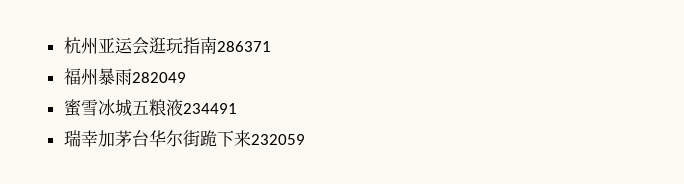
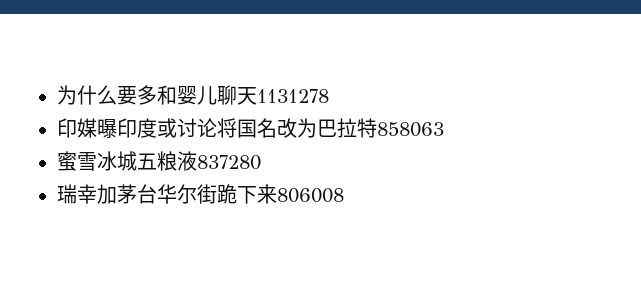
- 杭州亚运会逛玩指南286371
- 福州暴雨282049
+ 为什么要多和婴儿聊天1131278
+ 印媒曝印度或讨论将国名改为巴拉特858063
- 蜜雪冰城五粮液234491
+ 蜜雪冰城五粮液837280
- 瑞幸加茅台华尔街跪下来232059
+ 瑞幸加茅台华尔街跪下来806008

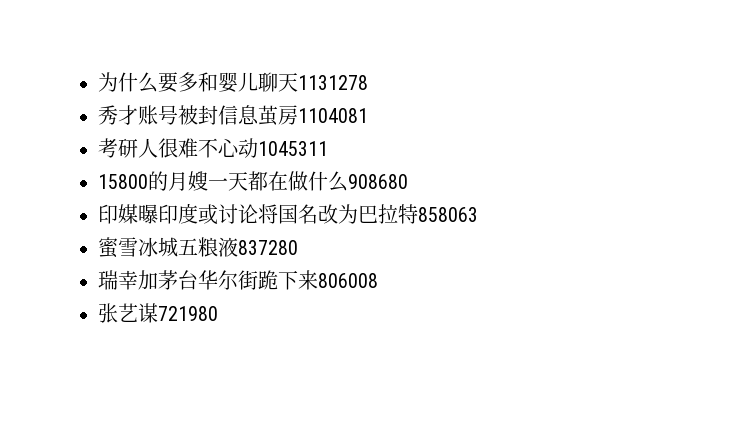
+ 秀才账号被封信息茧房1104081
+ 考研人很难不心动1045311
+ 15800的月嫂一天都在做什么908680
+ 张艺谋721980

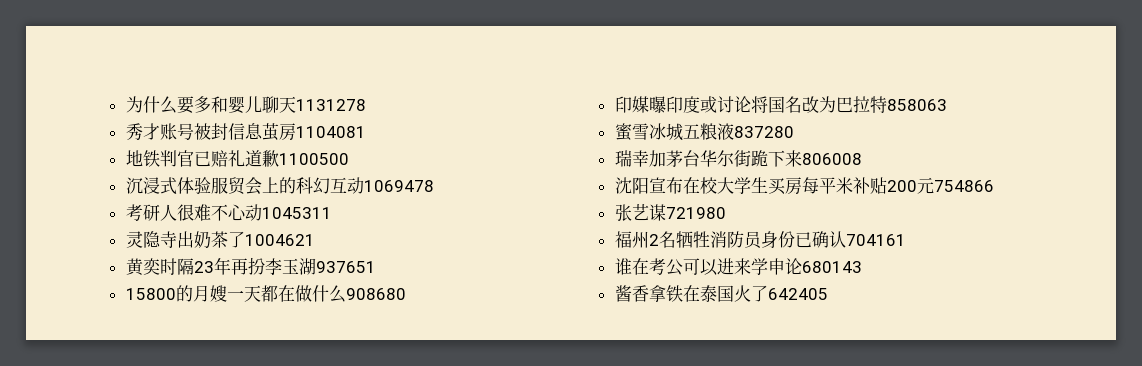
+ 地铁判官已赔礼道歉1100500
+ 沉浸式体验服贸会上的科幻互动1069478
+ 灵隐寺出奶茶了1004621
+ 黄奕时隔23年再扮李玉湖937651
+ 沈阳宣布在校大学生买房每平米补贴200元754866
  张艺谋721980
+ 福州2名牺牲消防员身份已确认704161
+ 谁在考公可以进来学申论680143
+ 酱香拿铁在泰国火了642405

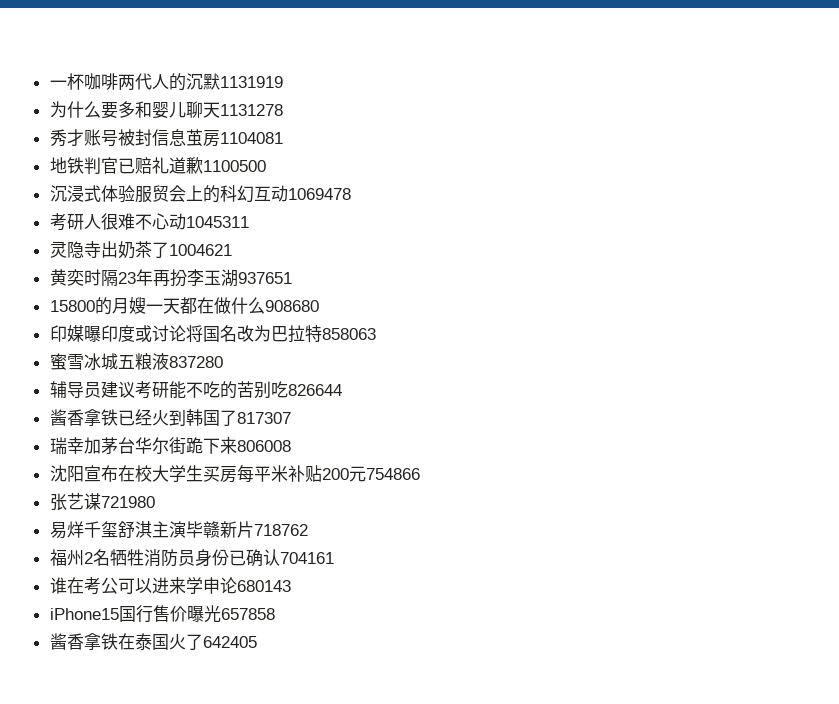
+ 一杯咖啡两代人的沉默1131919
+ 辅导员建议考研能不吃的苦别吃826644
+ 酱香拿铁已经火到韩国了817307
+ 易烊千玺舒淇主演毕赣新片718762
+ iPhone15国行售价曝光657858

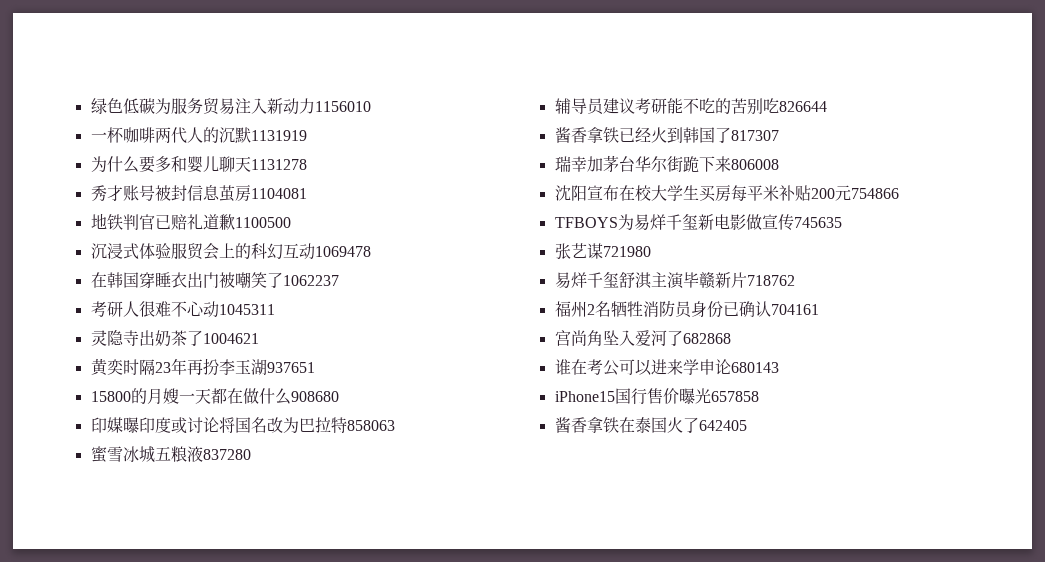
+ 绿色低碳为服务贸易注入新动力1156010
+ 在韩国穿睡衣出门被嘲笑了1062237
+ TFBOYS为易烊千玺新电影做宣传745635
+ 宫尚角坠入爱河了682868

